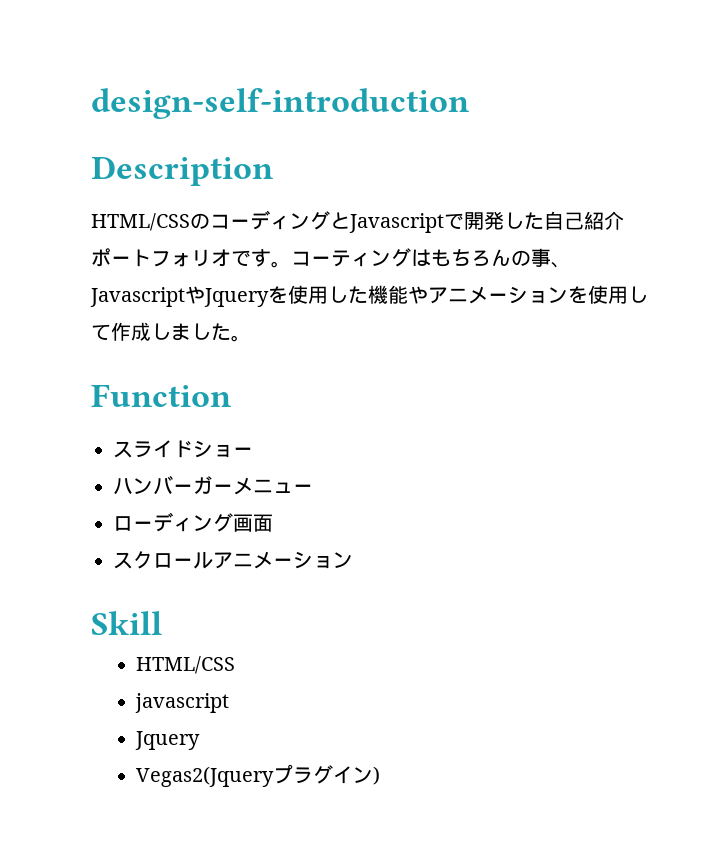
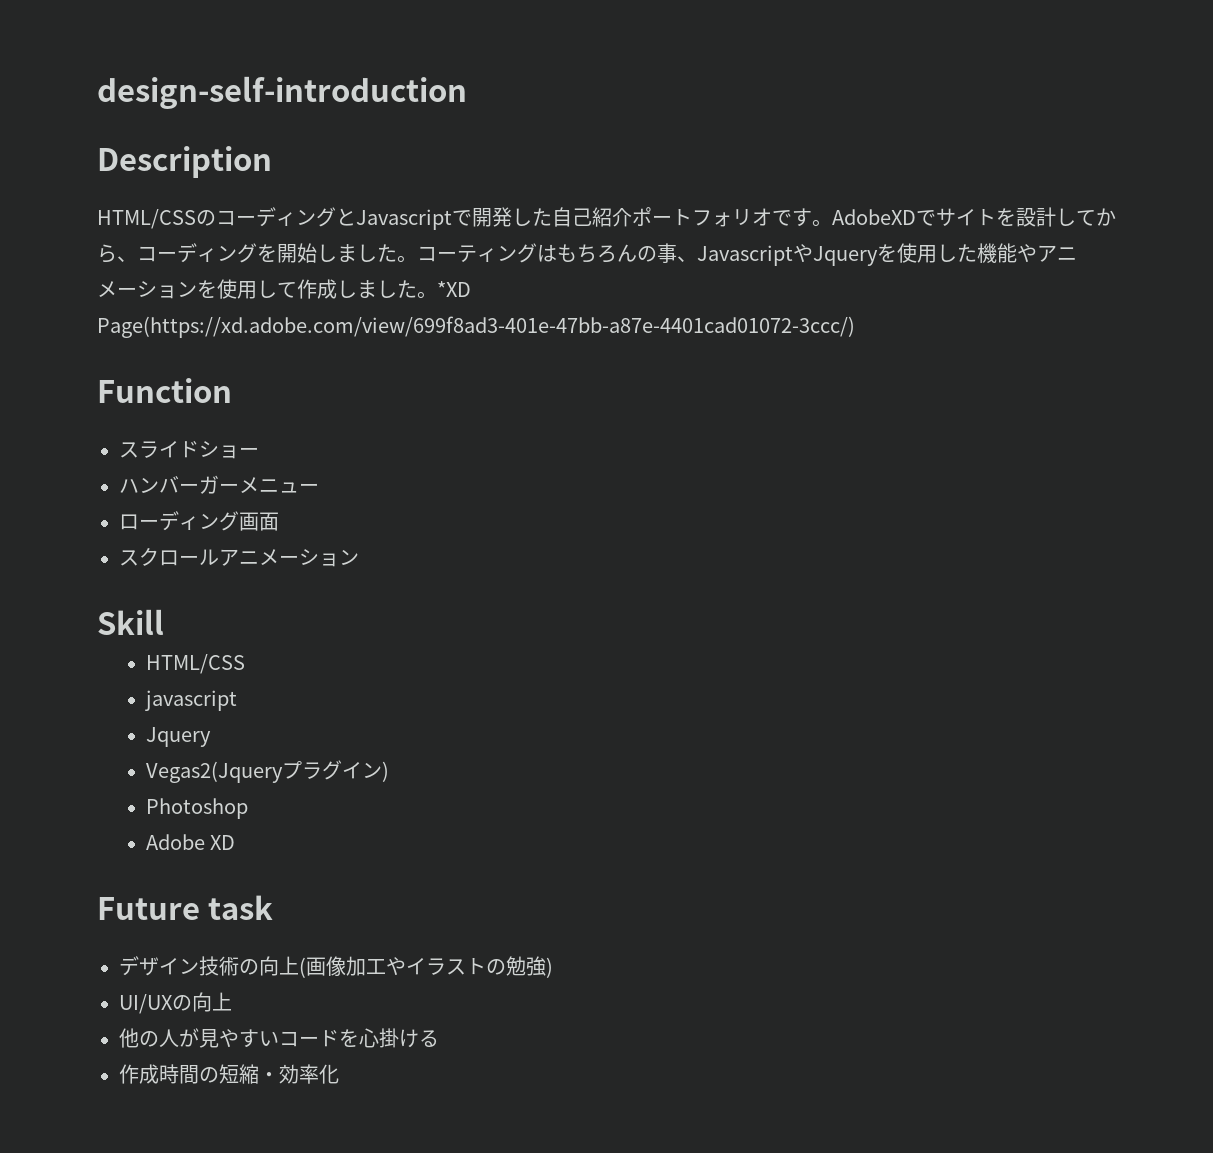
+ AdobeXDでサイトを設計してから、コーディングを開始しました。
+ *XD Page(https://xd.adobe.com/view/699f8ad3-401e-47bb-a87e-4401cad01072-3ccc/)
+ Photoshop
+ Adobe XD
+ Future task
+ デザイン技術の向上(画像加工やイラストの勉強)
+ UI/UXの向上
+ 他の人が見やすいコードを心掛ける
+ 作成時間の短縮・効率化

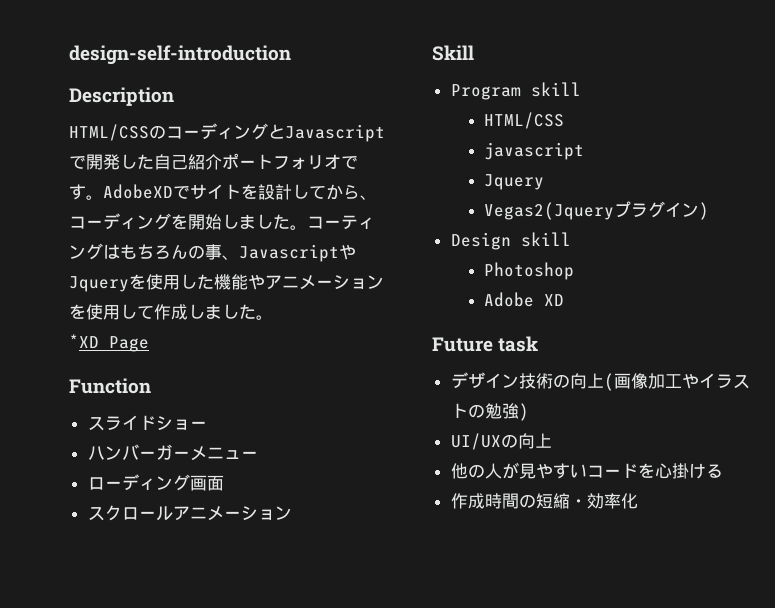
- コーティングはもちろんの事、JavascriptやJqueryを使用した機能やアニメーションを使用して作成しました。*XD Page(https://xd.adobe.com/view/699f8ad3-401e-47bb-a87e-4401cad01072-3ccc/)
+ コーティングはもちろんの事、JavascriptやJqueryを使用した機能やアニメーションを使用して作成しました。
+ *XD Page
+ Program skill
+ Design skill

